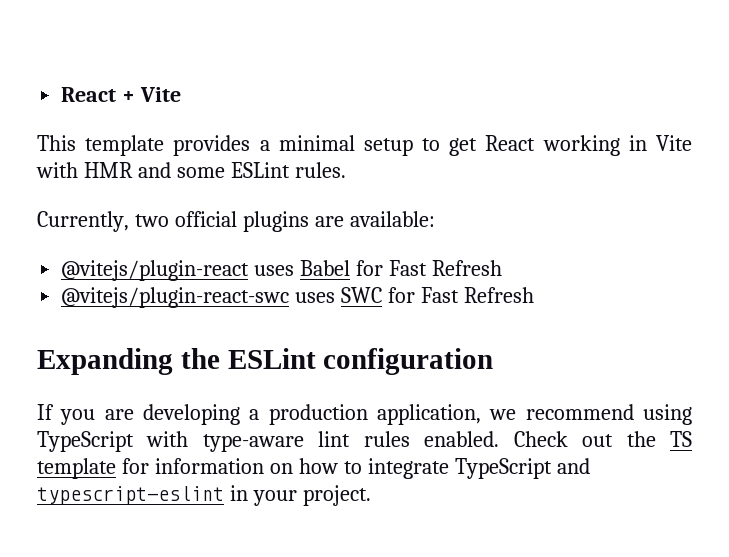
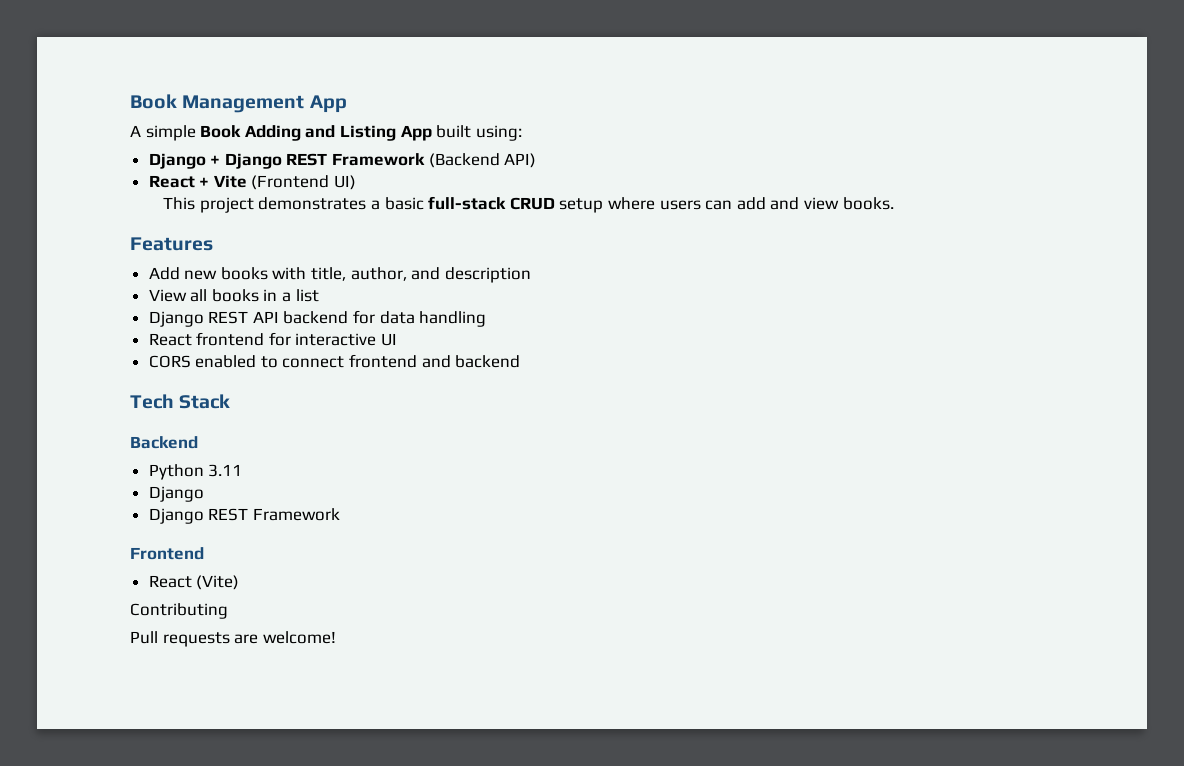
+ Book Management App
+ A simple Book Adding and Listing App built using:
+ Django + Django REST Framework (Backend API)
- React + Vite
+ React + Vite (Frontend UI)
- This template provides a minimal setup to get React working in Vite with HMR and some ESLint rules.
- Currently, two official plugins are available:
- @vitejs/plugin-react uses Babel for Fast Refresh
- @vitejs/plugin-react-swc uses SWC for Fast Refresh
- Expanding the ESLint configuration
- If you are developing a production application, we recommend using TypeScript with type-aware lint rules enabled. Check out the TS template for information on how to integrate TypeScript and typescript-eslint in your project.
+ This project demonstrates a basic full-stack CRUD setup where users can add and view books.
+ Features
+ Add new books with title, author, and description
+ View all books in a list
+ Django REST API backend for data handling
+ React frontend for interactive UI
+ CORS enabled to connect frontend and backend
+ Tech Stack
+ Backend
+ Python 3.11
+ Django
+ Django REST Framework
+ Frontend
+ React (Vite)
+ Contributing
+ Pull requests are welcome!

